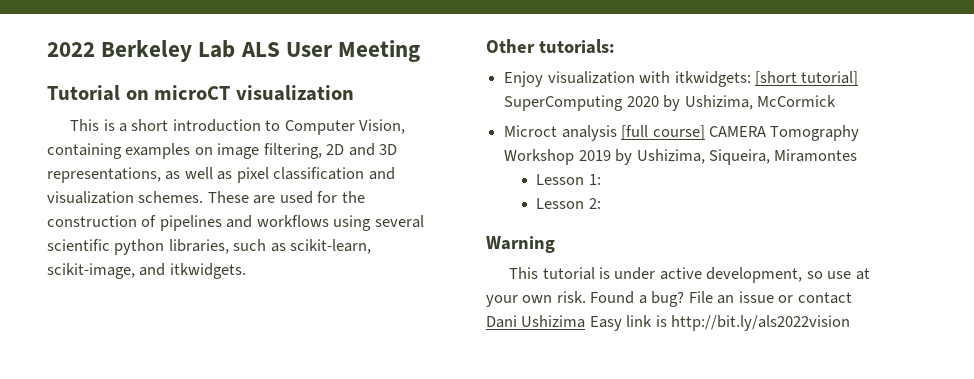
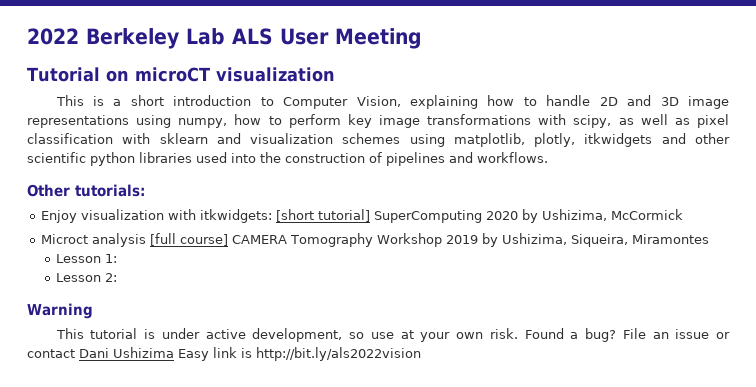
- This is a short introduction to Computer Vision, containing examples on image filtering, 2D and 3D representations, as well as pixel classification and visualization schemes. These are used for the construction of pipelines and workflows using several scientific python libraries, such as scikit-learn, scikit-image, and itkwidgets.
+ This is a short introduction to Computer Vision, explaining how to handle 2D and 3D image representations using numpy, how to perform key image transformations with scipy, as well as pixel classification with sklearn and visualization schemes using matplotlib, plotly, itkwidgets and other scientific python libraries used into the construction of pipelines and workflows.

